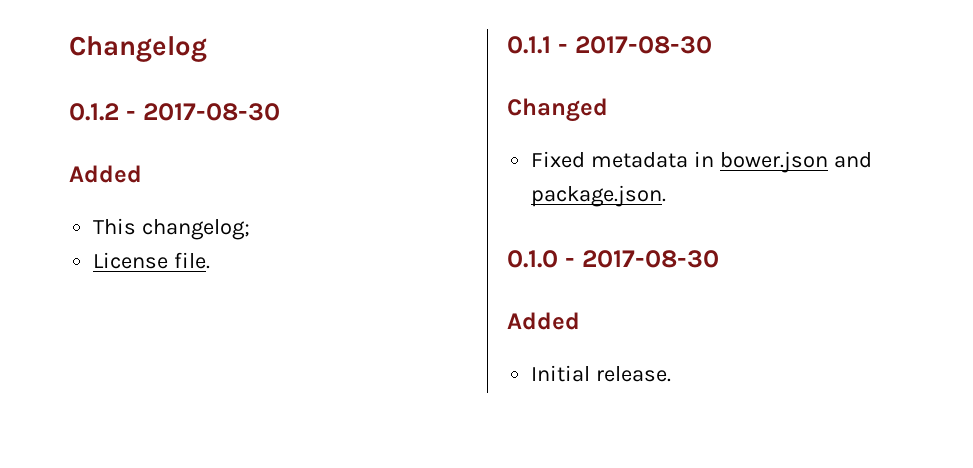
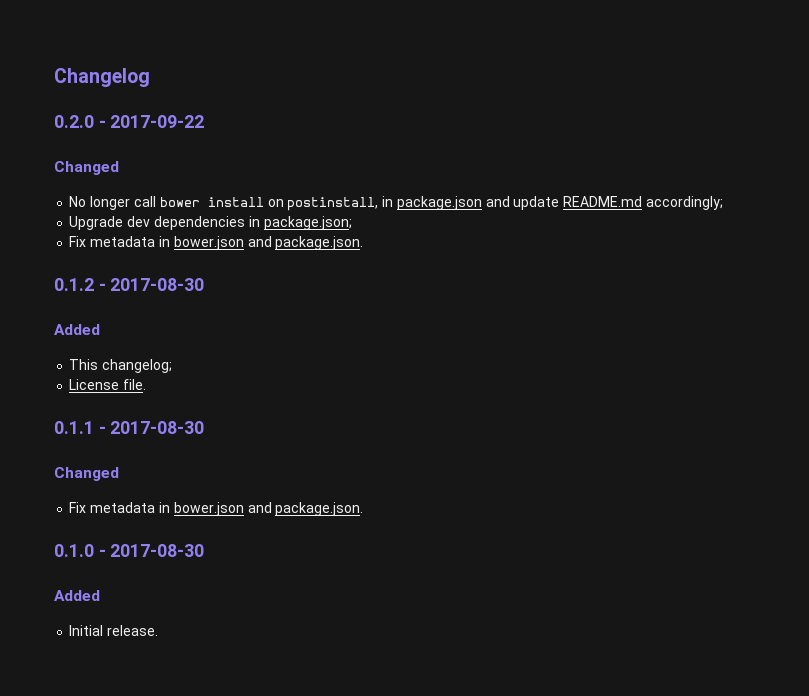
+ 0.2.0 - 2017-09-22
+ Changed
+ No longer call bower install on postinstall, in package.json and update README.md accordingly;
+ Upgrade dev dependencies in package.json;
+ Fix metadata in bower.json and package.json.
  0.1.1 - 2017-08-30
  Changed
- Fixed metadata in bower.json and package.json.
+ Fix metadata in bower.json and package.json.

